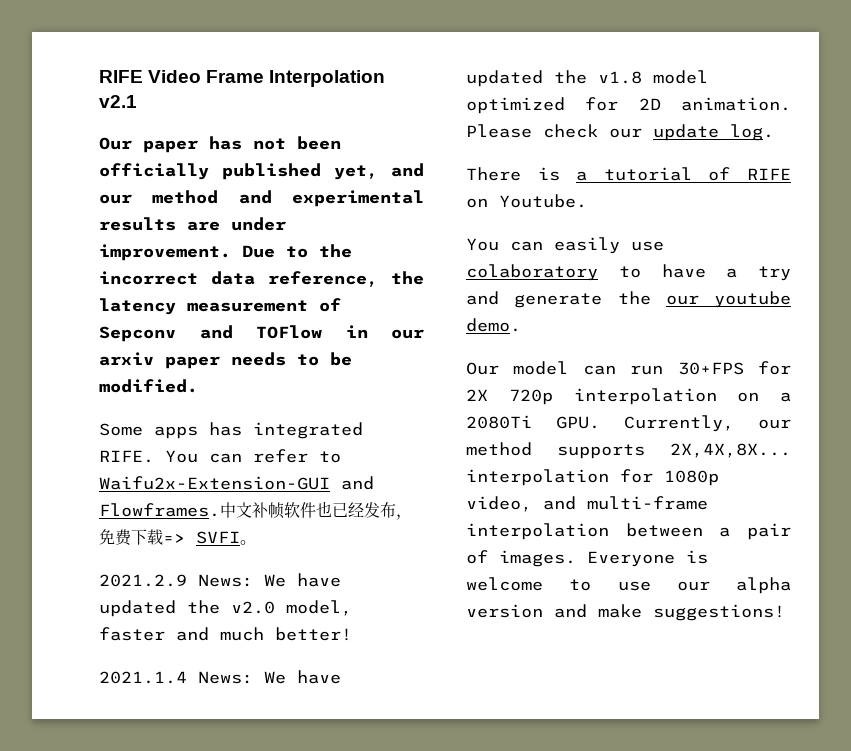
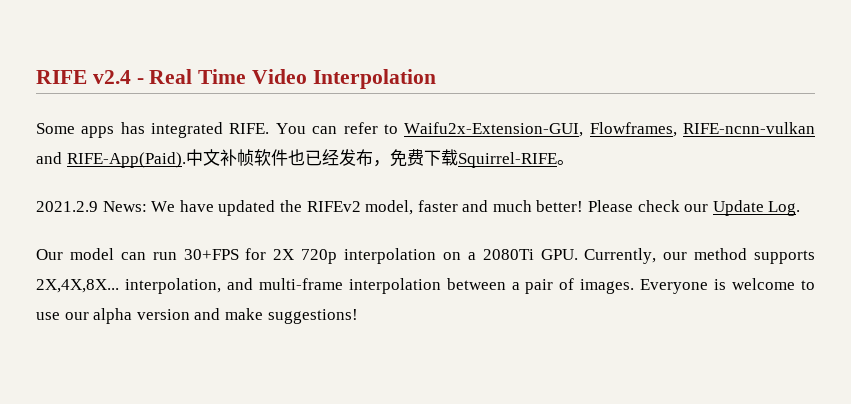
- RIFE Video Frame Interpolation v2.1
- Our paper has not been officially published yet, and our method and experimental results are under improvement. Due to the incorrect data reference, the latency measurement of Sepconv and TOFlow in our arxiv paper needs to be modified.
+ RIFE v2.4 - Real Time Video Interpolation
- You can refer to Waifu2x-Extension-GUI and Flowframes.
+ You can refer to Waifu2x-Extension-GUI, Flowframes, RIFE-ncnn-vulkan and RIFE-App(Paid).
- 中文补帧软件也已经发布，免费下载=> SVFI。
+ 中文补帧软件也已经发布，免费下载Squirrel-RIFE。
- 2021.2.9 News: We have updated the v2.0 model, faster and much better!
- 2021.1.4 News: We have updated the v1.8 model optimized for 2D animation. Please check our update log.
- There is a tutorial of RIFE on Youtube.
- You can easily use colaboratory to have a try and generate the our youtube demo.
+ 2021.2.9 News: We have updated the RIFEv2 model, faster and much better! Please check our Update Log.
- Our model can run 30+FPS for 2X 720p interpolation on a 2080Ti GPU. Currently, our method supports 2X,4X,8X... interpolation for 1080p video, and multi-frame interpolation between a pair of images.
+ Our model can run 30+FPS for 2X 720p interpolation on a 2080Ti GPU. Currently, our method supports 2X,4X,8X... interpolation, and multi-frame interpolation between a pair of images.

